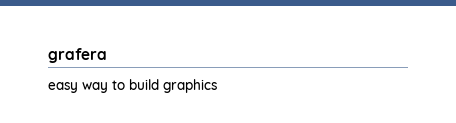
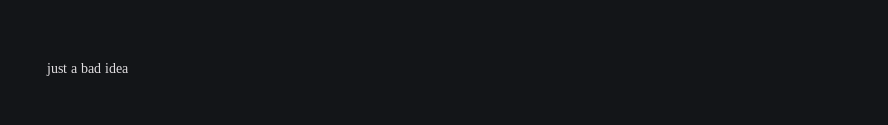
- grafera
- easy way to build graphics
+ just a bad idea

